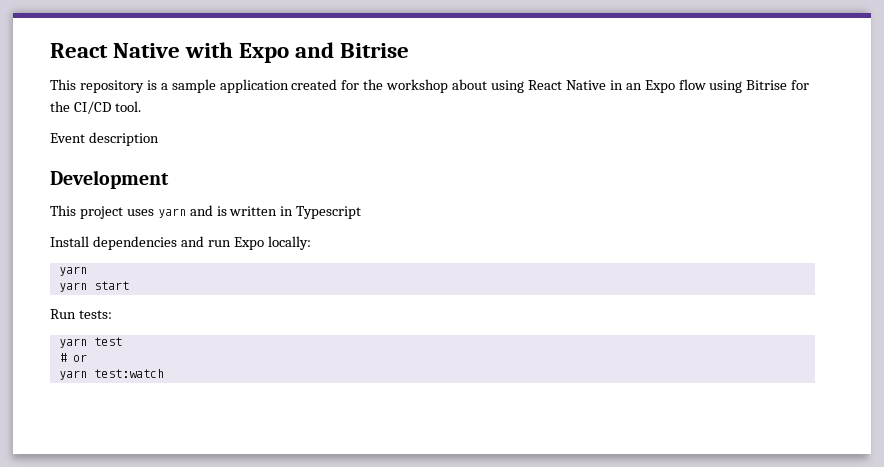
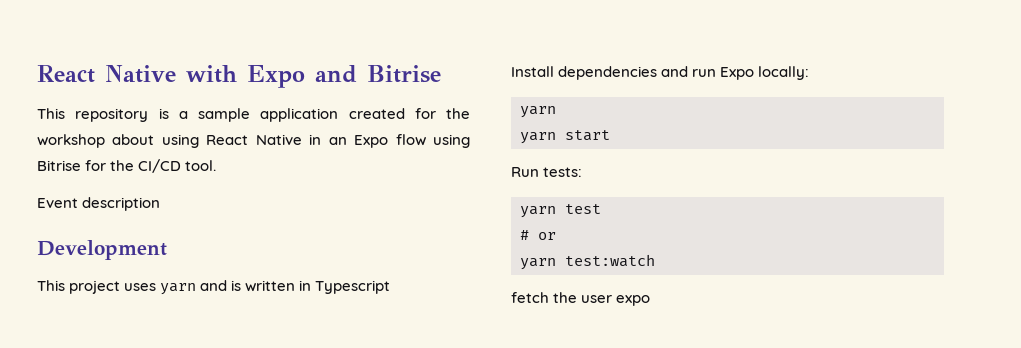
+ fetch the user expo

